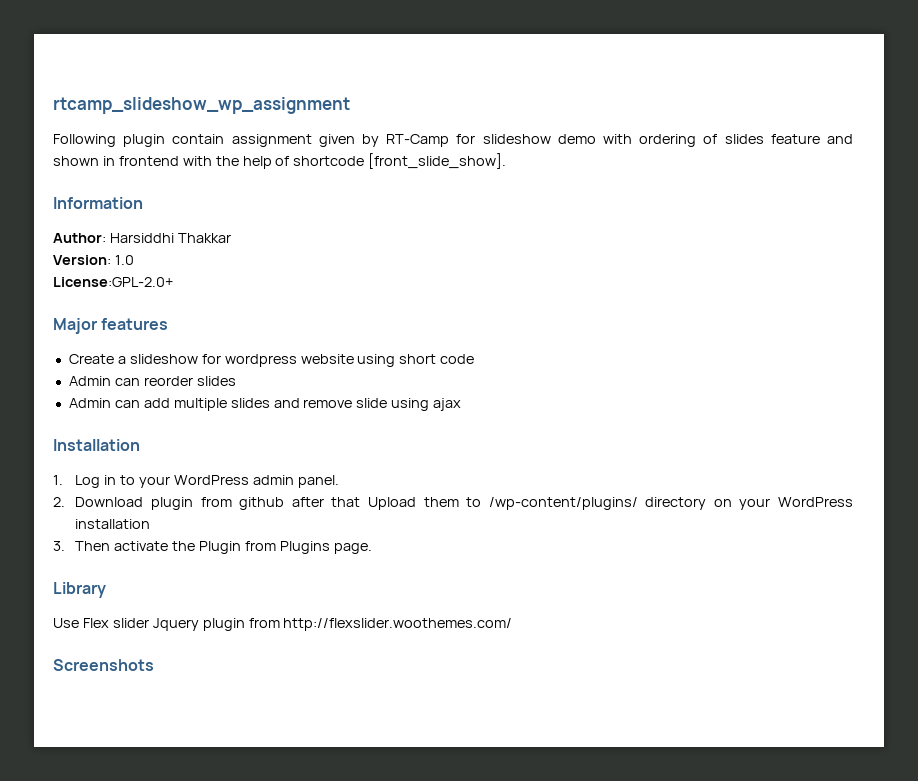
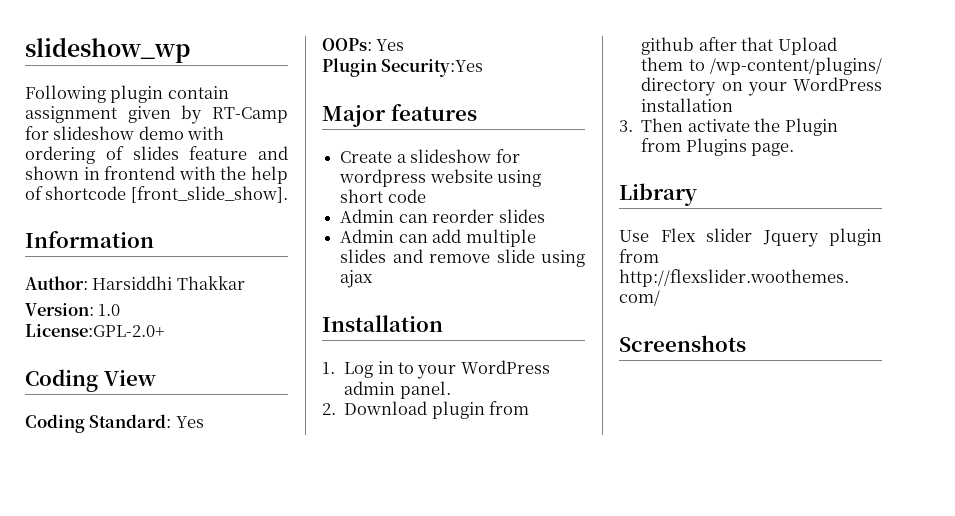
- rtcamp_slideshow_wp_assignment
+ slideshow_wp
+ Coding View
+ Coding Standard: Yes
+ OOPs: Yes
+ Plugin Security:Yes

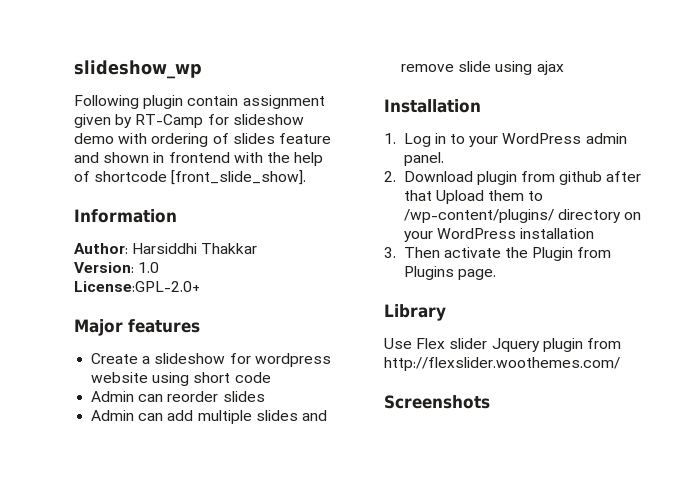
- Coding View
- Coding Standard: Yes
- OOPs: Yes
- Plugin Security:Yes

